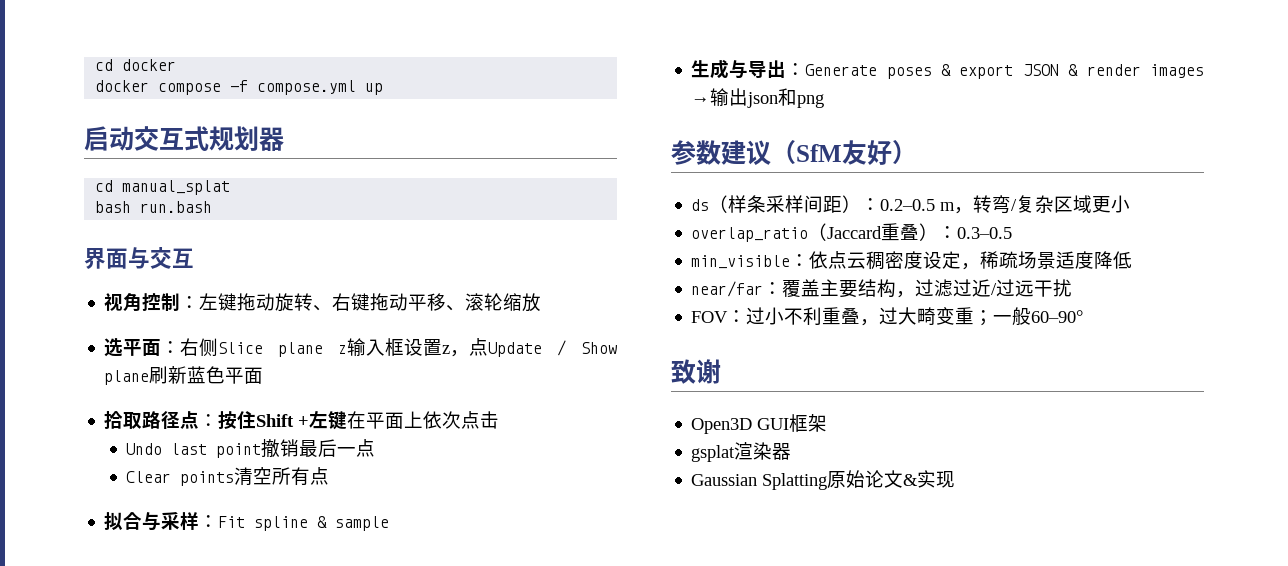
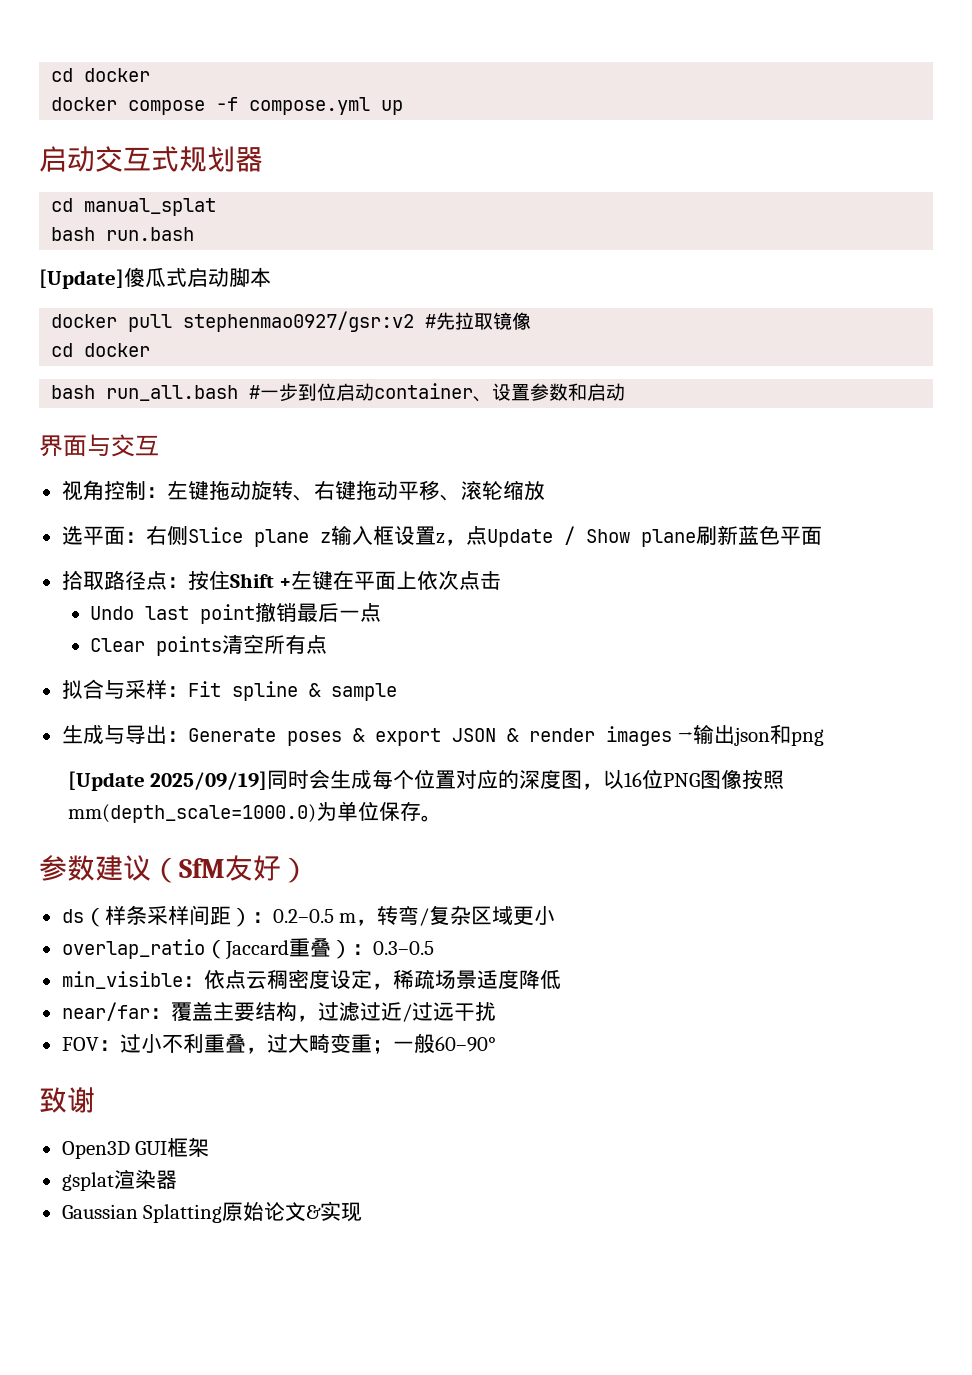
+ [Update]傻瓜式启动脚本
+ docker pull stephenmao0927/gsr:v2 #先拉取镜像
+ cd docker
+ bash run_all.bash #一步到位启动container、设置参数和启动
+ [Update 2025/09/19]同时会生成每个位置对应的深度图，以16位PNG图像按照mm(depth_scale=1000.0)为单位保存。

